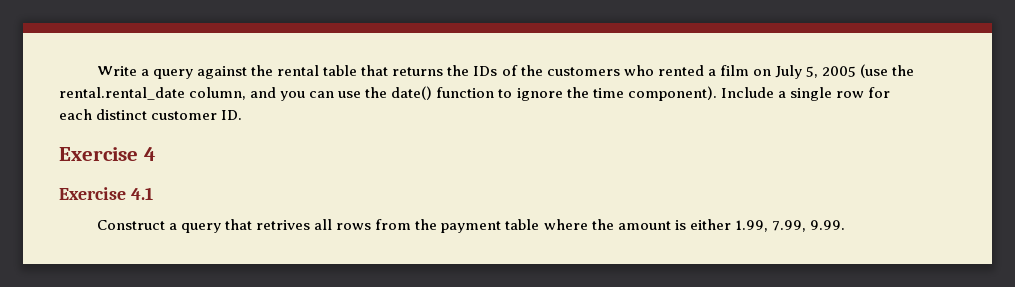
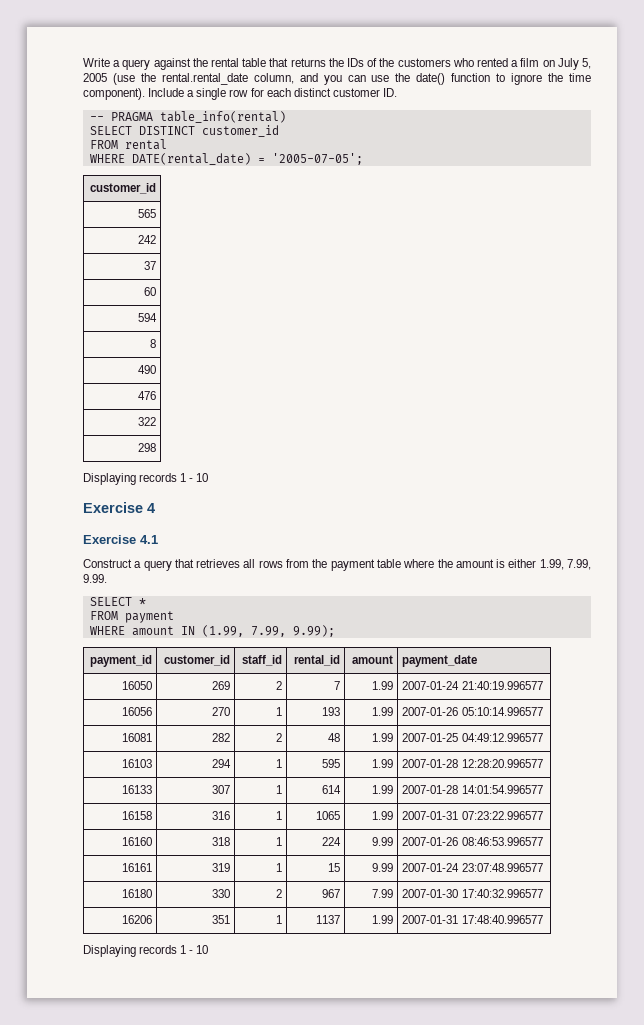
+ -- PRAGMA table_info(rental)
+ SELECT DISTINCT customer_id
+ FROM rental
+ WHERE DATE(rental_date) = '2005-07-05';
+ customer_id
+ 565
+ 242
+ 37
+ 60
+ 594
+ 8
+ 490
+ 476
+ 322
+ 298
+ Displaying records 1 - 10
- Construct a query that retrives all rows from the payment table where the amount is either 1.99, 7.99, 9.99.
+ Construct a query that retrieves all rows from the payment table where the amount is either 1.99, 7.99, 9.99.
+ SELECT *
+ FROM payment
+ WHERE amount IN (1.99, 7.99, 9.99);
+ payment_id | customer_id | staff_id | rental_id | amount | payment_date
+ 16050 | 269 | 2 | 7 | 1.99 | 2007-01-24 21:40:19.996577
+ 16056 | 270 | 1 | 193 | 1.99 | 2007-01-26 05:10:14.996577
+ 16081 | 282 | 2 | 48 | 1.99 | 2007-01-25 04:49:12.996577
+ 16103 | 294 | 1 | 595 | 1.99 | 2007-01-28 12:28:20.996577
+ 16133 | 307 | 1 | 614 | 1.99 | 2007-01-28 14:01:54.996577
+ 16158 | 316 | 1 | 1065 | 1.99 | 2007-01-31 07:23:22.996577
+ 16160 | 318 | 1 | 224 | 9.99 | 2007-01-26 08:46:53.996577
+ 16161 | 319 | 1 | 15 | 9.99 | 2007-01-24 23:07:48.996577
+ 16180 | 330 | 2 | 967 | 7.99 | 2007-01-30 17:40:32.996577
+ 16206 | 351 | 1 | 1137 | 1.99 | 2007-01-31 17:48:40.996577
+ Displaying records 1 - 10

